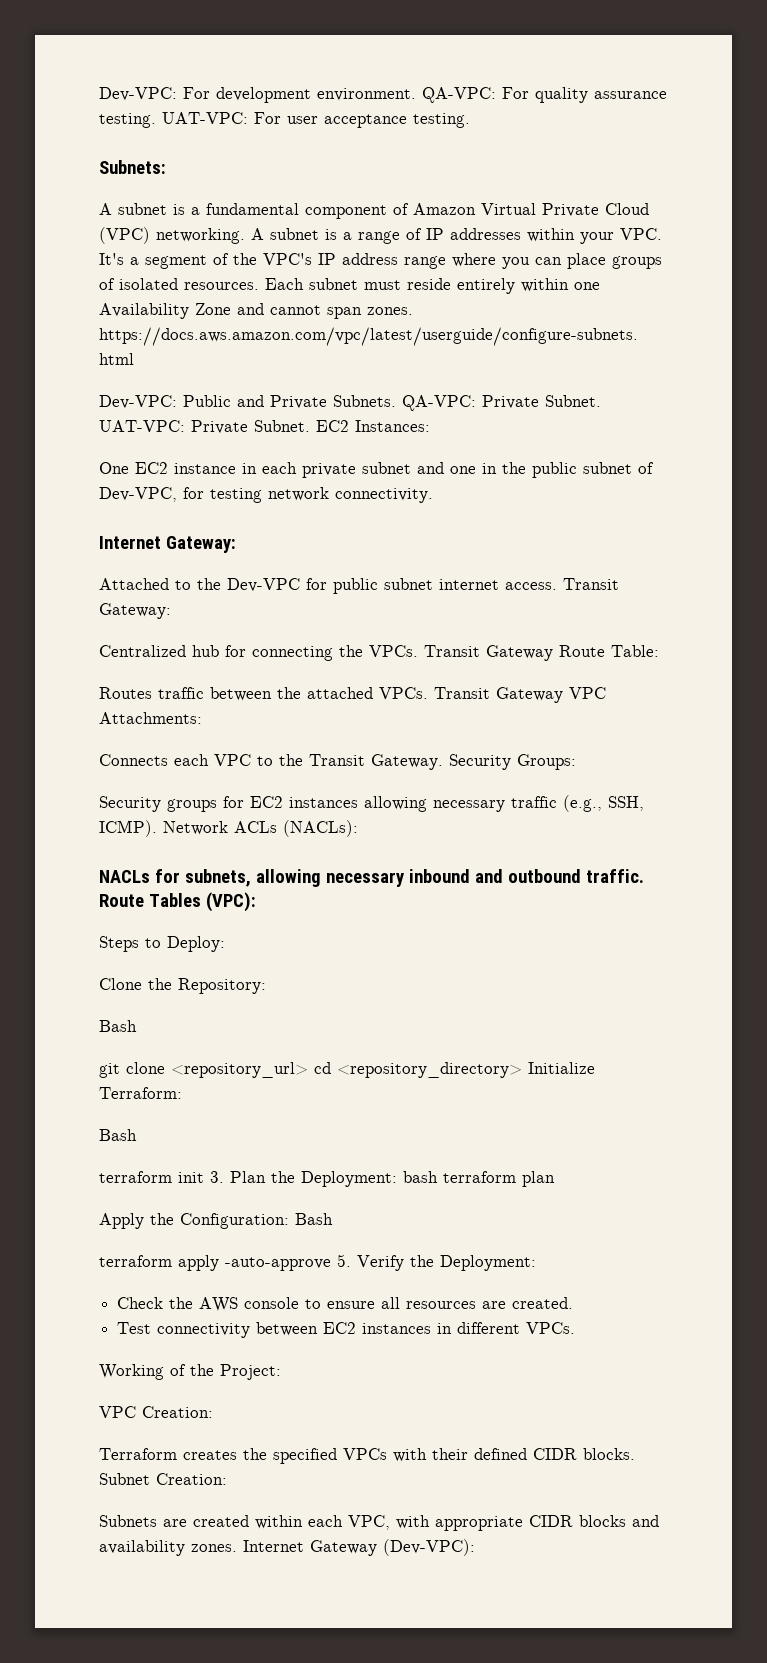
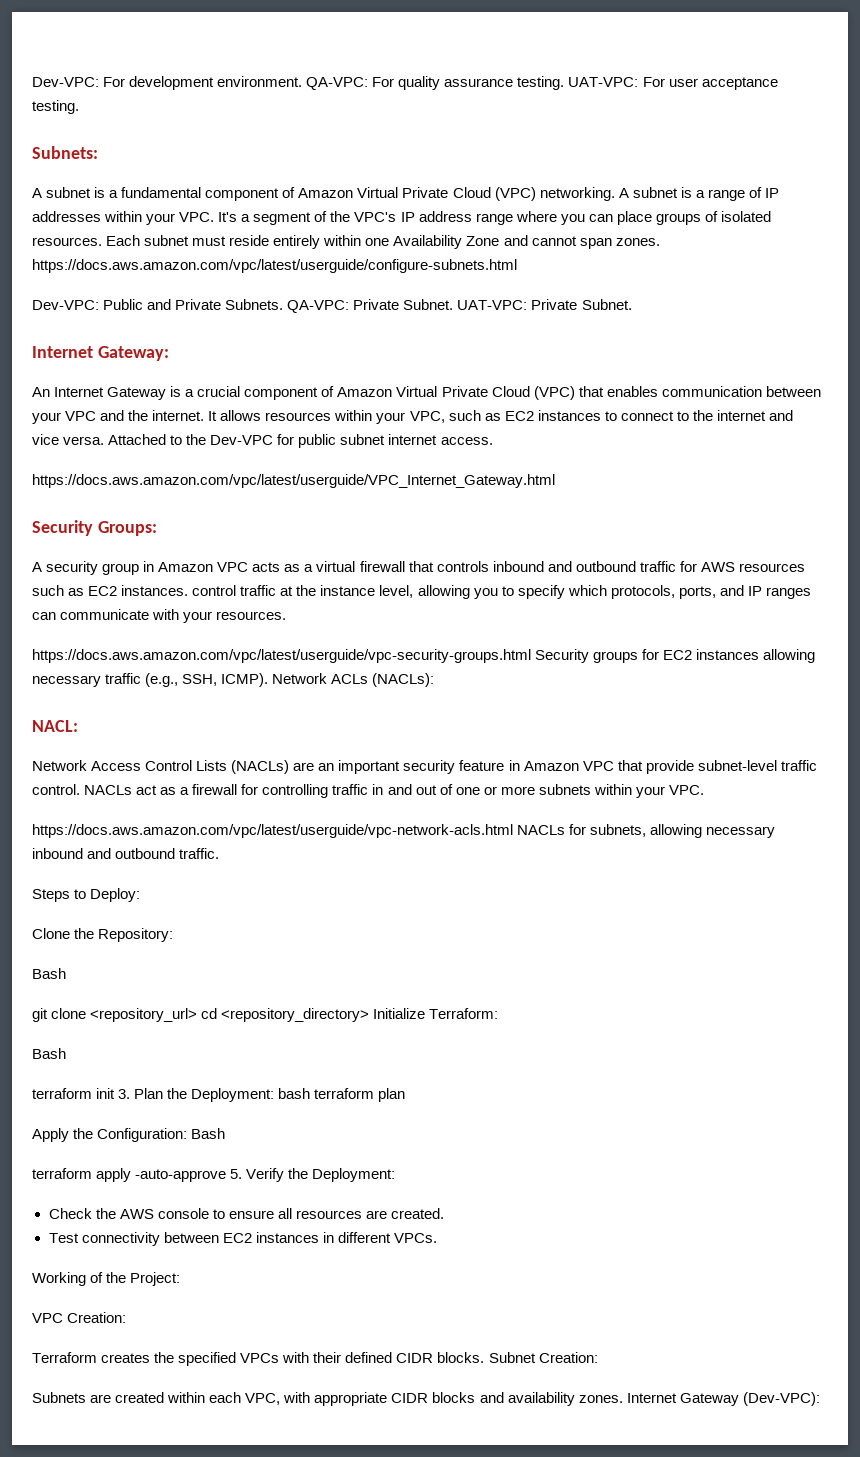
- UAT-VPC: Private Subnet. EC2 Instances:
- One EC2 instance in each private subnet and one in the public subnet of Dev-VPC, for testing network connectivity.
+ UAT-VPC: Private Subnet.
  Internet Gateway:
- Attached to the Dev-VPC for public subnet internet access. Transit Gateway:
- Centralized hub for connecting the VPCs. Transit Gateway Route Table:
- Routes traffic between the attached VPCs. Transit Gateway VPC Attachments:
- Connects each VPC to the Transit Gateway. Security Groups:
- Security groups for EC2 instances allowing necessary traffic (e.g., SSH, ICMP).
+ An Internet Gateway is a crucial component of Amazon Virtual Private Cloud (VPC) that enables communication between your VPC and the internet. It allows resources within your VPC, such as EC2 instances to connect to the internet and vice versa. Attached to the Dev-VPC for public subnet internet access.
+ https://docs.aws.amazon.com/vpc/latest/userguide/VPC_Internet_Gateway.html
+ Security Groups:
+ A security group in Amazon VPC acts as a virtual firewall that controls inbound and outbound traffic for AWS resources such as EC2 instances. control traffic at the instance level, allowing you to specify which protocols, ports, and IP ranges can communicate with your resources.
+ https://docs.aws.amazon.com/vpc/latest/userguide/vpc-security-groups.html Security groups for EC2 instances allowing necessary traffic (e.g., SSH, ICMP).
- NACLs for subnets, allowing necessary inbound and outbound traffic. Route Tables (VPC):
+ NACL:
+ Network Access Control Lists (NACLs) are an important security feature in Amazon VPC that provide subnet-level traffic control. NACLs act as a firewall for controlling traffic in and out of one or more subnets within your VPC.
+ https://docs.aws.amazon.com/vpc/latest/userguide/vpc-network-acls.html NACLs for subnets, allowing necessary inbound and outbound traffic.

